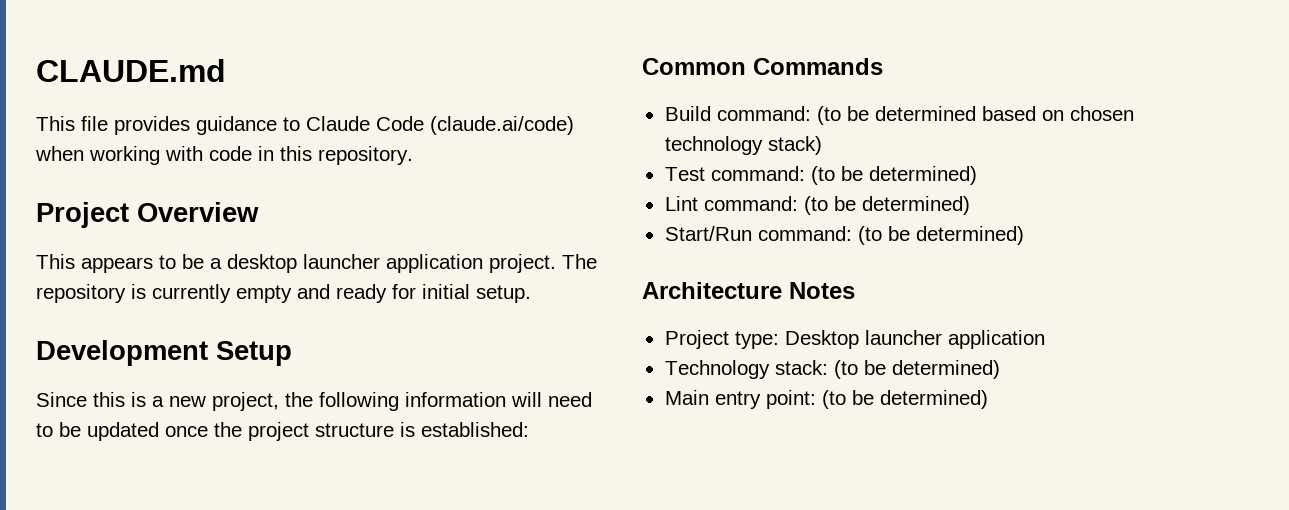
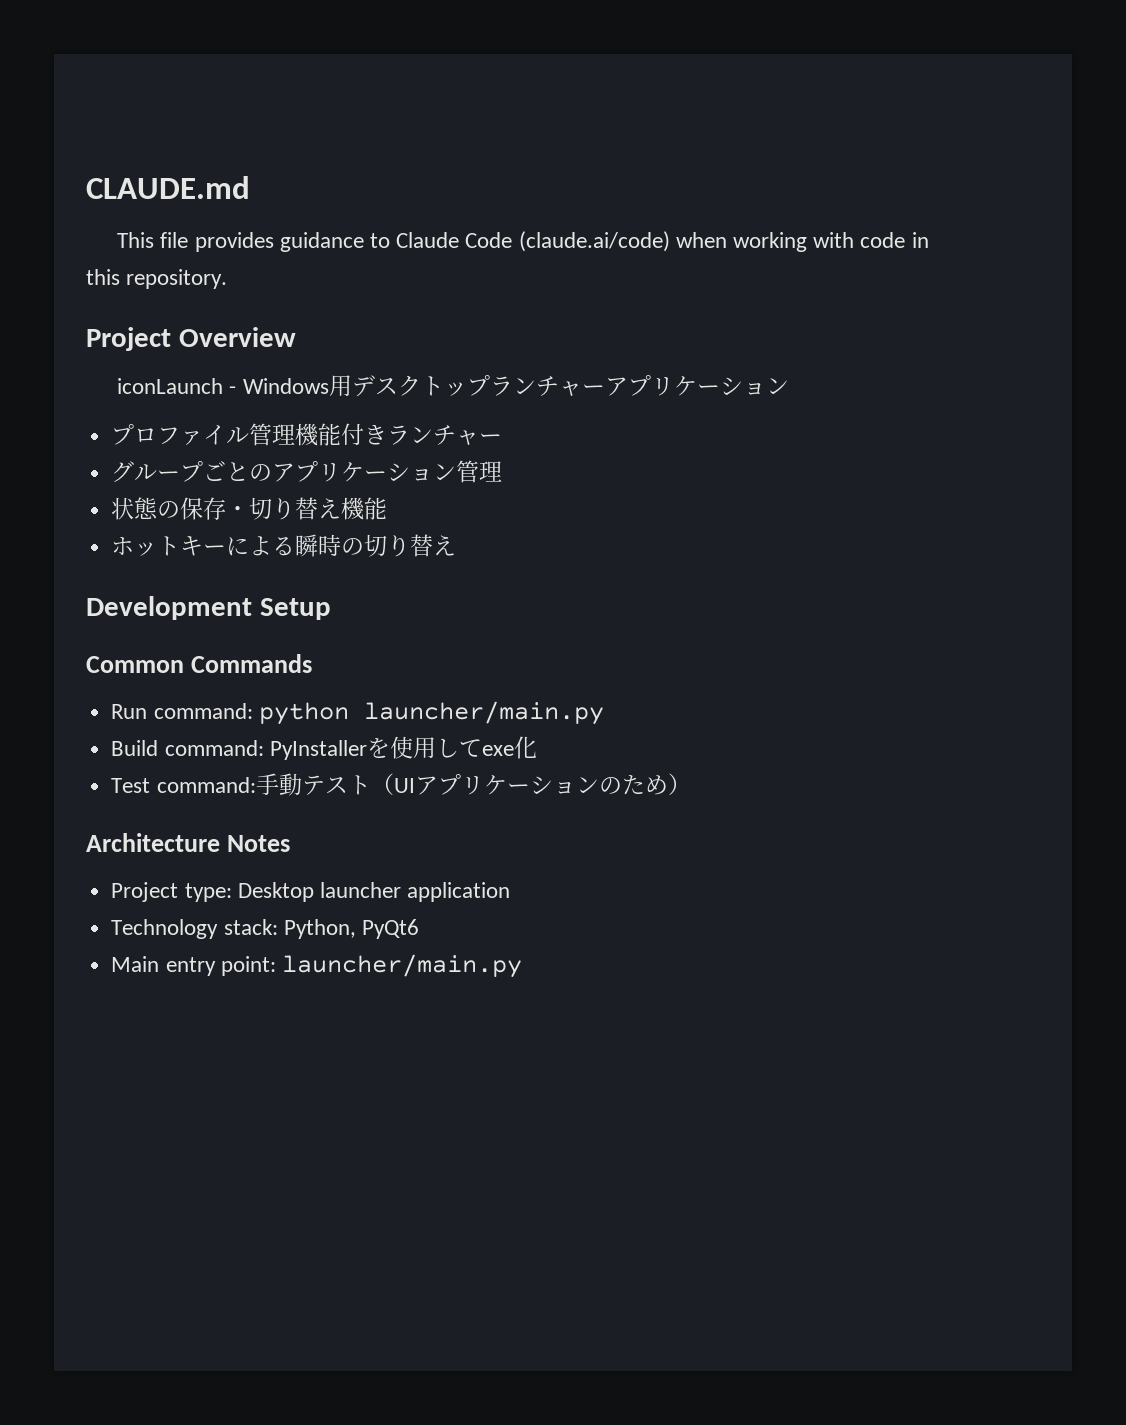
- This appears to be a desktop launcher application project. The repository is currently empty and ready for initial setup.
+ iconLaunch - Windows用デスクトップランチャーアプリケーション
+ プロファイル管理機能付きランチャー
+ グループごとのアプリケーション管理
+ 状態の保存・切り替え機能
+ ホットキーによる瞬時の切り替え
  Development Setup
- Since this is a new project, the following information will need to be updated once the project structure is established:
  Common Commands
- Build command: (to be determined based on chosen technology stack)
- Test command: (to be determined)
- Lint command: (to be determined)
- Start/Run command: (to be determined)
+ Run command: python launcher/main.py
+ Build command: PyInstallerを使用してexe化
+ Test command:手動テスト（UIアプリケーションのため）
- Technology stack: (to be determined)
+ Technology stack: Python, PyQt6
- Main entry point: (to be determined)
+ Main entry point: launcher/main.py

